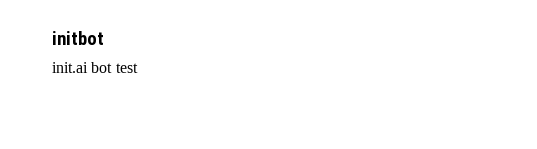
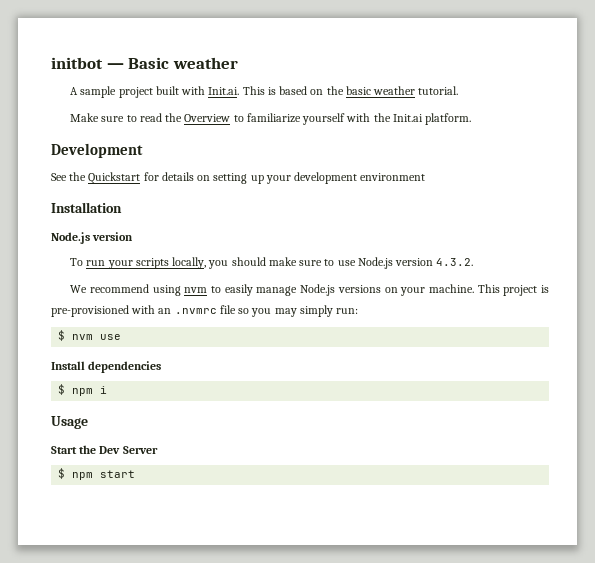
- initbot
- init.ai bot test
+ initbot — Basic weather
+ A sample project built with Init.ai. This is based on the basic weather tutorial.
+ Make sure to read the Overview to familiarize yourself with the Init.ai platform.
+ Development
+ See the Quickstart for details on setting up your development environment
+ Installation
+ Node.js version
+ To run your scripts locally, you should make sure to use Node.js version 4.3.2.
+ We recommend using nvm to easily manage Node.js versions on your machine. This project is pre-provisioned with an .nvmrc file so you may simply run:
+ $ nvm use
+ Install dependencies
+ $ npm i
+ Usage
+ Start the Dev Server
+ $ npm start

